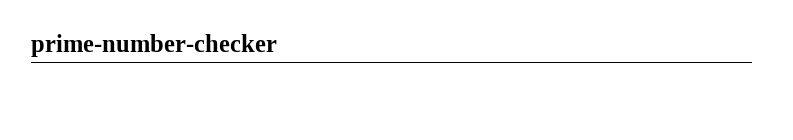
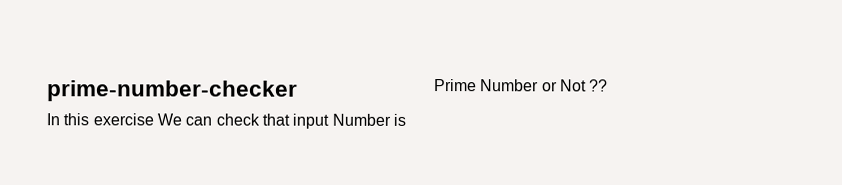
+ In this exercise We can check that input Number is Prime Number or Not ??

